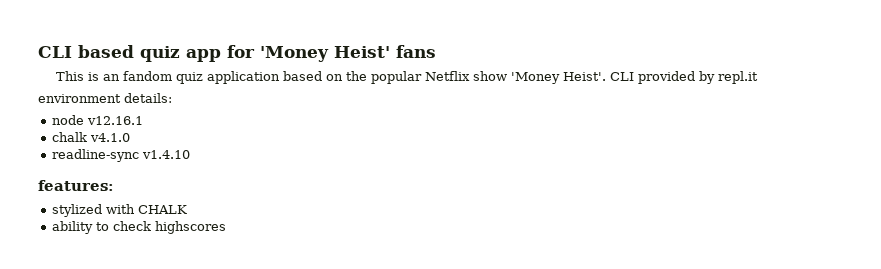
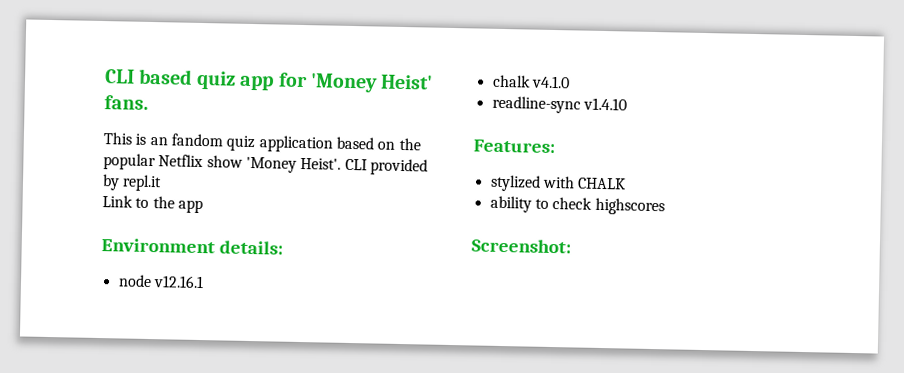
- CLI based quiz app for 'Money Heist' fans
+ CLI based quiz app for 'Money Heist' fans.
- environment details:
+ Link to the app
+ Environment details:
- features:
+ Features:
+ Screenshot:

